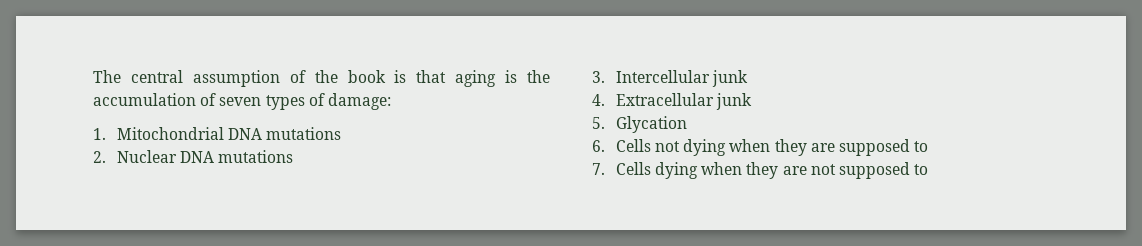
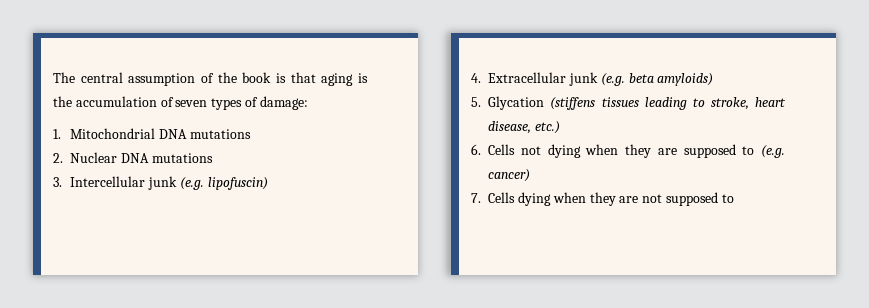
- 3. Intercellular junk
+ 3. Intercellular junk (e.g. lipofuscin)
- 4. Extracellular junk
+ 4. Extracellular junk (e.g. beta amyloids)
- 5. Glycation
+ 5. Glycation (stiffens tissues leading to stroke, heart disease, etc.)
- 6. Cells not dying when they are supposed to
+ 6. Cells not dying when they are supposed to (e.g. cancer)

